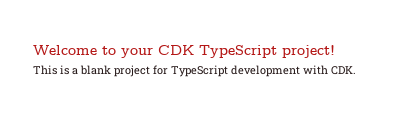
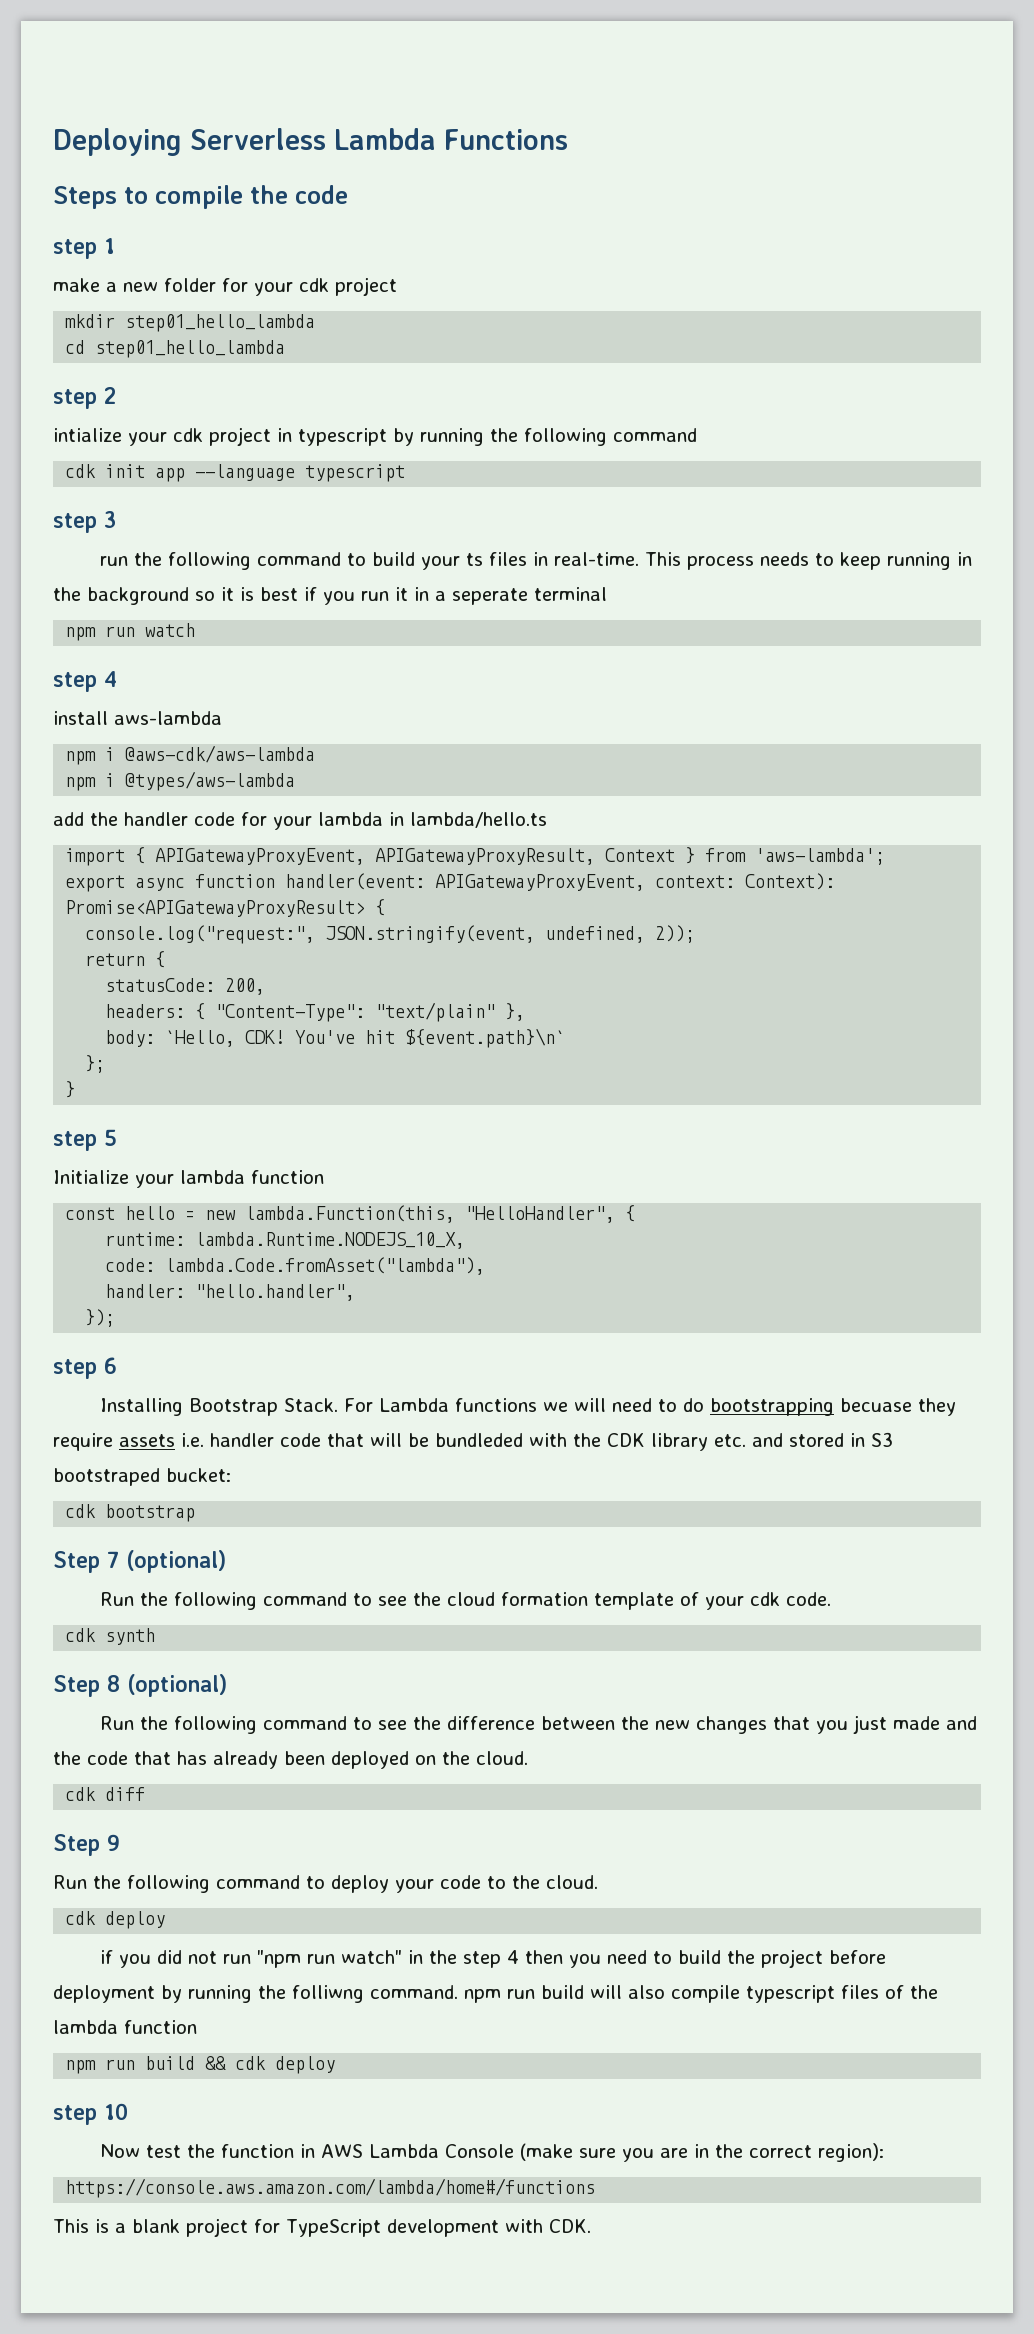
- Welcome to your CDK TypeScript project!
+ Deploying Serverless Lambda Functions
+ Steps to compile the code
+ step 1
+ make a new folder for your cdk project
+ mkdir step01_hello_lambda
+ cd step01_hello_lambda
+ step 2
+ intialize your cdk project in typescript by running the following command
+ cdk init app --language typescript
+ step 3
+ run the following command to build your ts files in real-time. This process needs to keep running in the background so it is best if you run it in a seperate terminal
+ npm run watch
+ step 4
+ install aws-lambda
+ npm i @aws-cdk/aws-lambda
+ npm i @types/aws-lambda
+ add the handler code for your lambda in lambda/hello.ts
+ import { APIGatewayProxyEvent, APIGatewayProxyResult, Context } from 'aws-lambda';
+ export async function handler(event: APIGatewayProxyEvent, context: Context): Promise<APIGatewayProxyResult> {
+ console.log("request:", JSON.stringify(event, undefined, 2));
+ return {
+ statusCode: 200,
+ headers: { "Content-Type": "text/plain" },
+ body: `Hello, CDK! You've hit ${event.path}\n`
+ };
+ }
+ step 5
+ Initialize your lambda function
+ const hello = new lambda.Function(this, "HelloHandler", {
+ runtime: lambda.Runtime.NODEJS_10_X,
+ code: lambda.Code.fromAsset("lambda"),
+ handler: "hello.handler",
+ });
+ step 6
+ Installing Bootstrap Stack. For Lambda functions we will need to do bootstrapping becuase they require assets i.e. handler code that will be bundleded with the CDK library etc. and stored in S3 bootstraped bucket:
+ cdk bootstrap
+ Step 7 (optional)
+ Run the following command to see the cloud formation template of your cdk code.
+ cdk synth
+ Step 8 (optional)
+ Run the following command to see the difference between the new changes that you just made and the code that has already been deployed on the cloud.
+ cdk diff
+ Step 9
+ Run the following command to deploy your code to the cloud.
+ cdk deploy
+ if you did not run "npm run watch" in the step 4 then you need to build the project before deployment by running the folliwng command. npm run build will also compile typescript files of the lambda function
+ npm run build && cdk deploy
+ step 10
+ Now test the function in AWS Lambda Console (make sure you are in the correct region):
+ https://console.aws.amazon.com/lambda/home#/functions

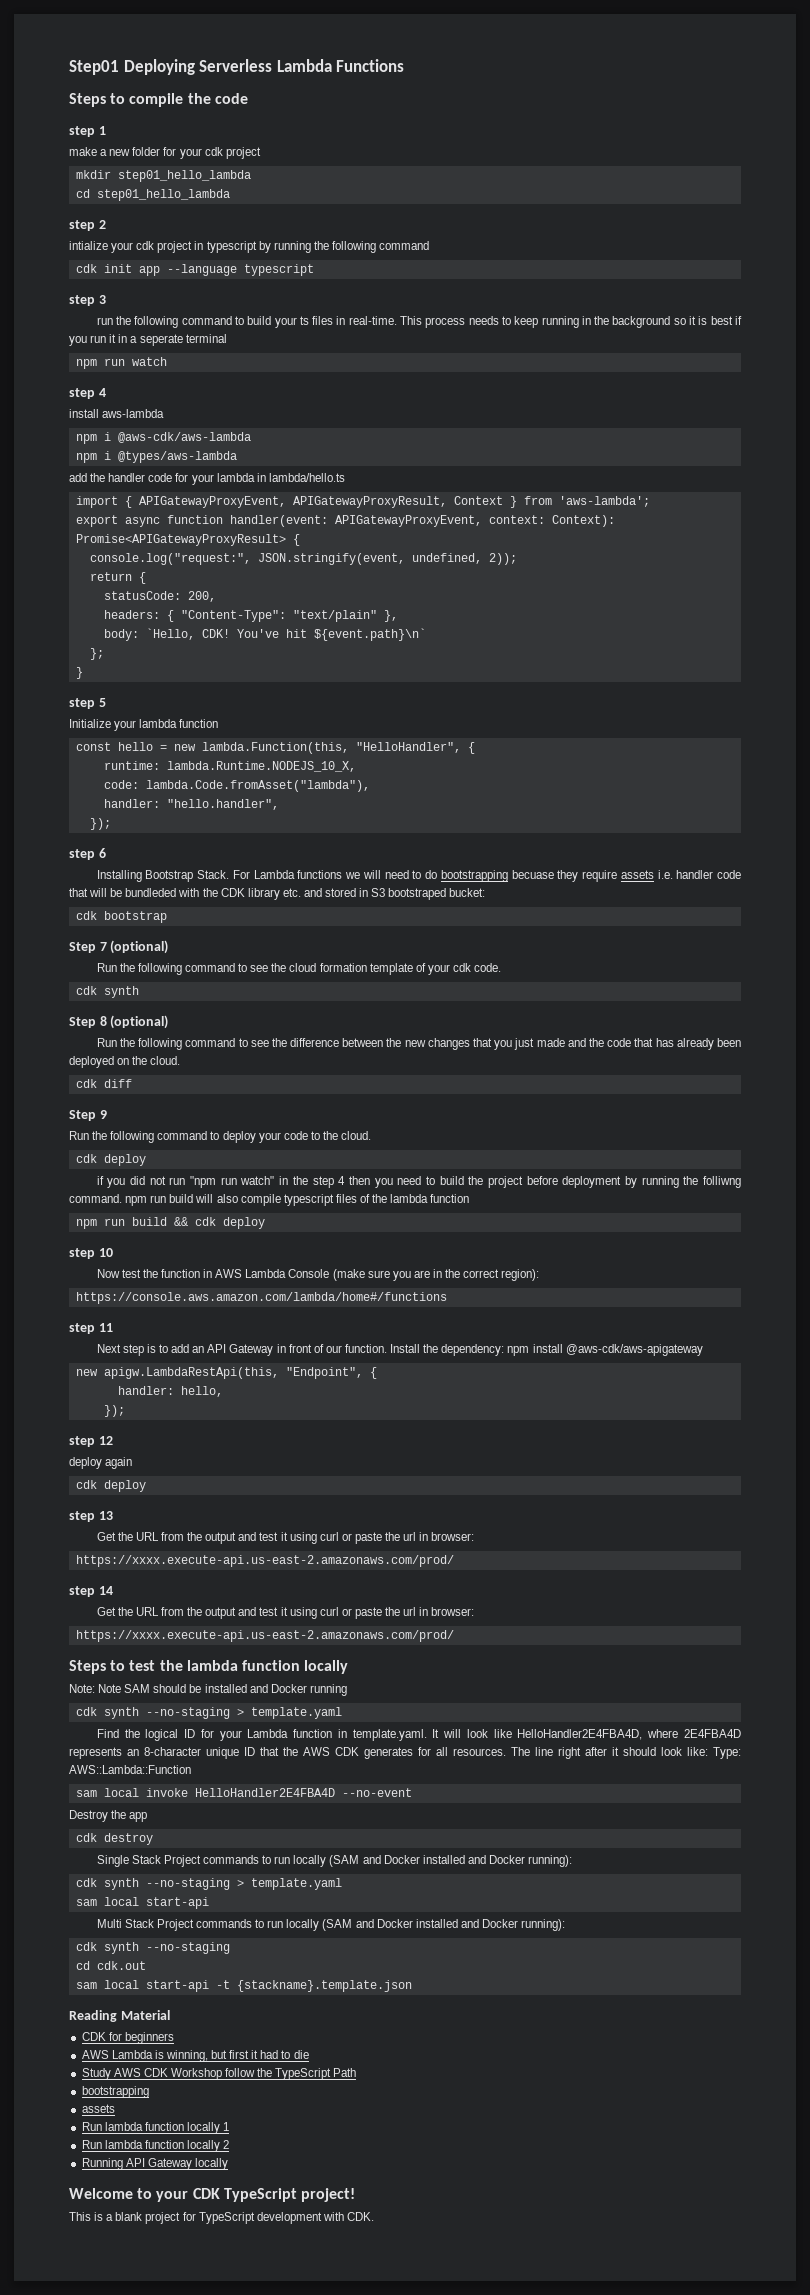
- Deploying Serverless Lambda Functions
+ Step01 Deploying Serverless Lambda Functions
+ step 11
+ Next step is to add an API Gateway in front of our function. Install the dependency: npm install @aws-cdk/aws-apigateway
+ new apigw.LambdaRestApi(this, "Endpoint", {
+ handler: hello,
+ });
+ step 12
+ deploy again
+ cdk deploy
+ step 13
+ Get the URL from the output and test it using curl or paste the url in browser:
+ https://xxxx.execute-api.us-east-2.amazonaws.com/prod/
+ step 14
+ Get the URL from the output and test it using curl or paste the url in browser:
+ https://xxxx.execute-api.us-east-2.amazonaws.com/prod/
+ Steps to test the lambda function locally
+ Note: Note SAM should be installed and Docker running
+ cdk synth --no-staging > template.yaml
+ Find the logical ID for your Lambda function in template.yaml. It will look like HelloHandler2E4FBA4D, where 2E4FBA4D represents an 8-character unique ID that the AWS CDK generates for all resources. The line right after it should look like: Type: AWS::Lambda::Function
+ sam local invoke HelloHandler2E4FBA4D --no-event
+ Destroy the app
+ cdk destroy
+ Single Stack Project commands to run locally (SAM and Docker installed and Docker running):
+ cdk synth --no-staging > template.yaml
+ sam local start-api
+ Multi Stack Project commands to run locally (SAM and Docker installed and Docker running):
+ cdk synth --no-staging
+ cd cdk.out
+ sam local start-api -t {stackname}.template.json
+ Reading Material
+ CDK for beginners
+ AWS Lambda is winning, but first it had to die
+ Study AWS CDK Workshop follow the TypeScript Path
+ bootstrapping
+ assets
+ Run lambda function locally 1
+ Run lambda function locally 2
+ Running API Gateway locally
+ Welcome to your CDK TypeScript project!

